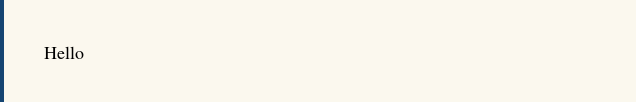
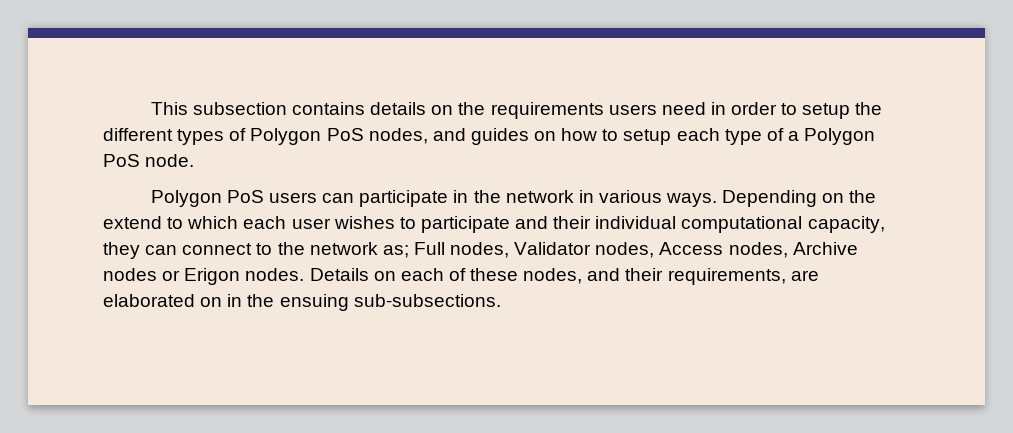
- Hello
+ This subsection contains details on the requirements users need in order to setup the different types of Polygon PoS nodes, and guides on how to setup each type of a Polygon PoS node.
+ Polygon PoS users can participate in the network in various ways. Depending on the extend to which each user wishes to participate and their individual computational capacity, they can connect to the network as; Full nodes, Validator nodes, Access nodes, Archive nodes or Erigon nodes. Details on each of these nodes, and their requirements, are elaborated on in the ensuing sub-subsections.

